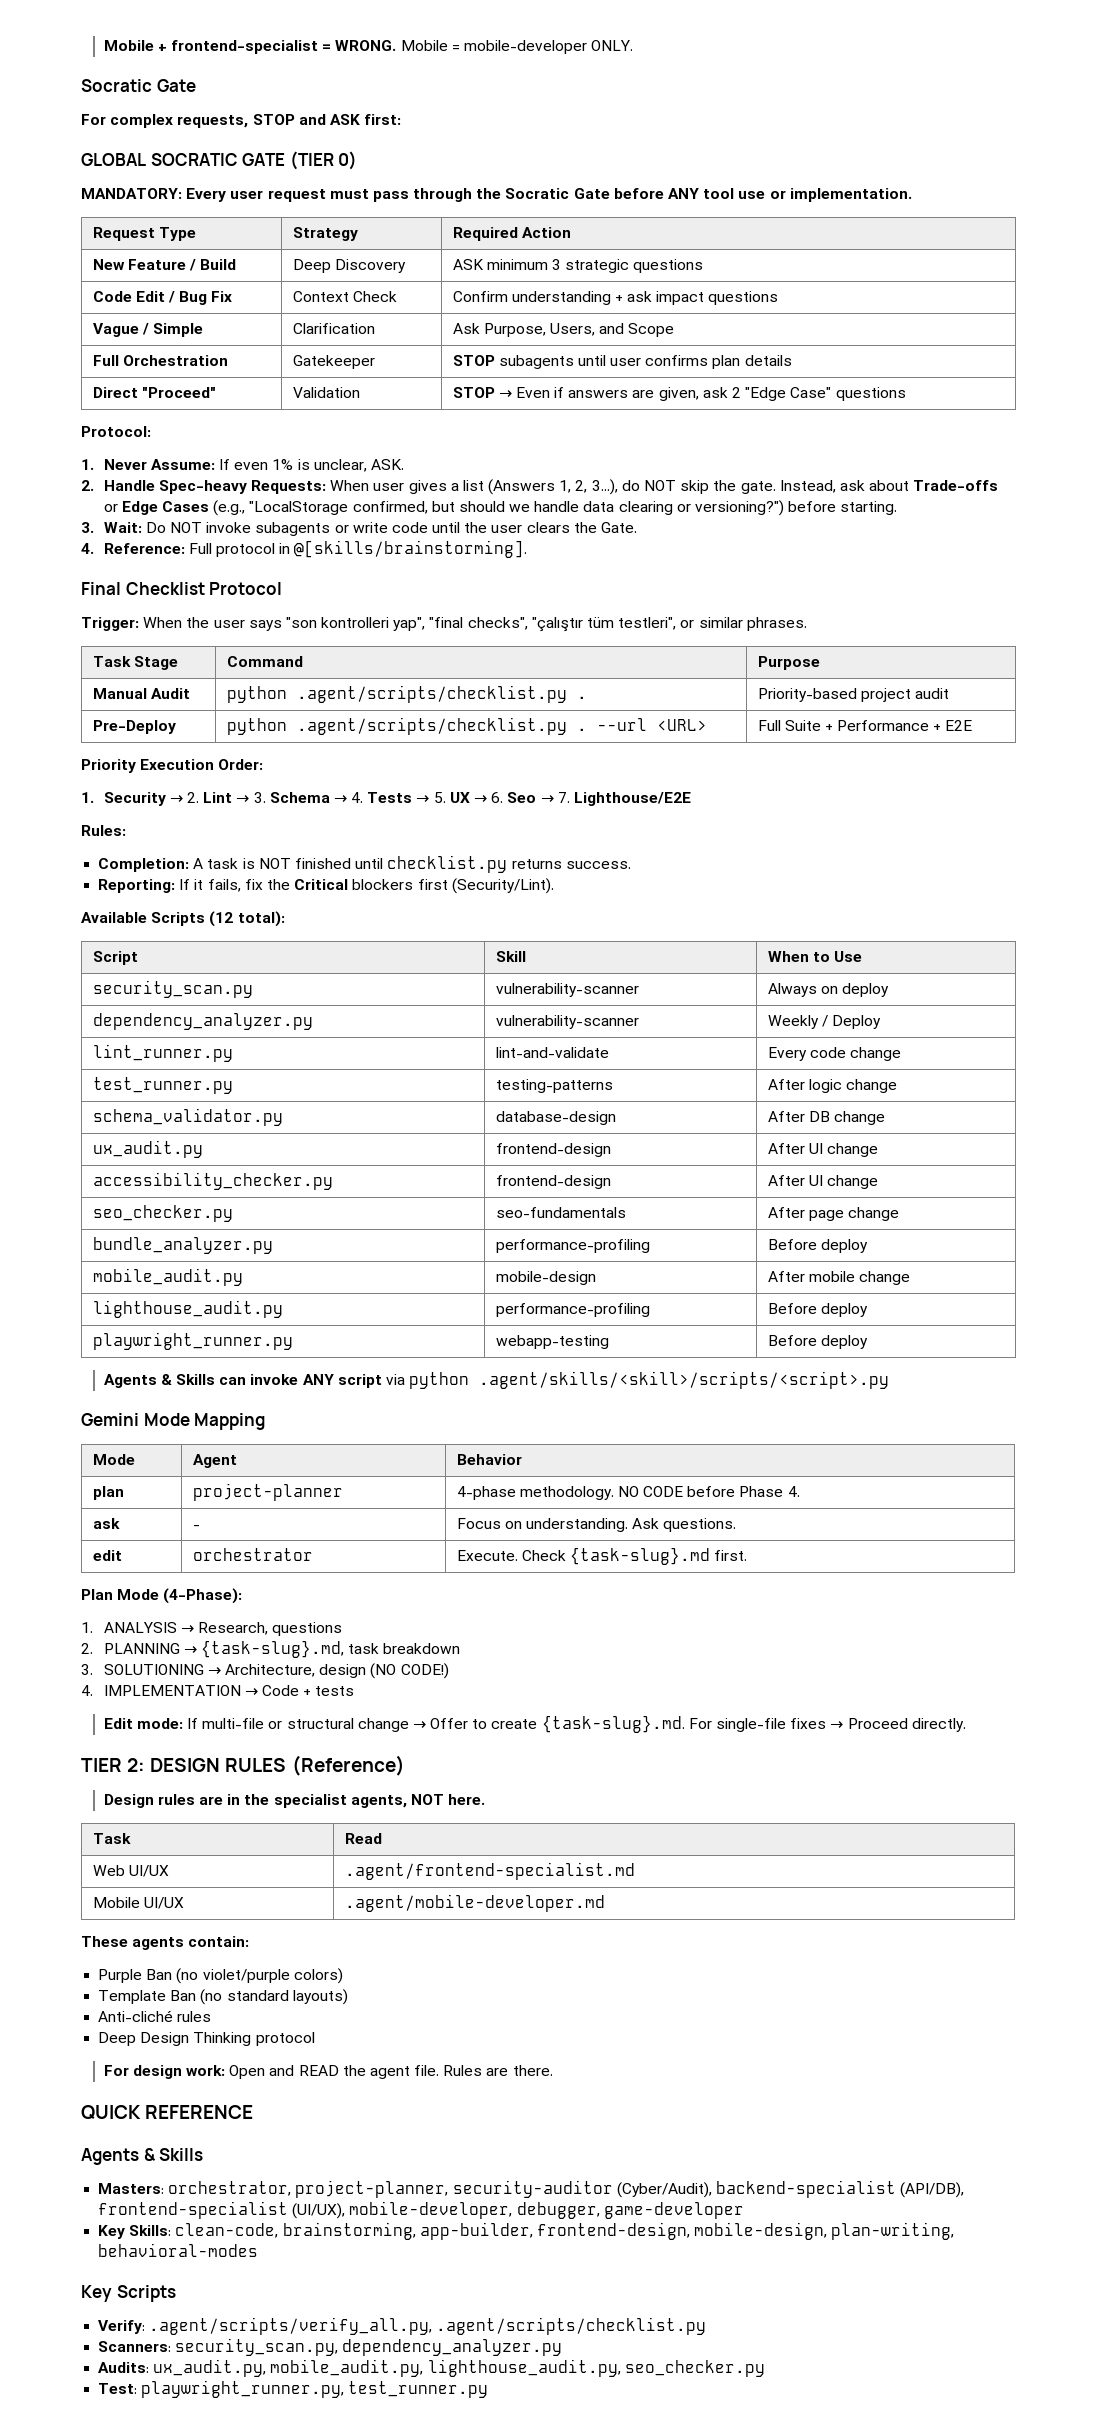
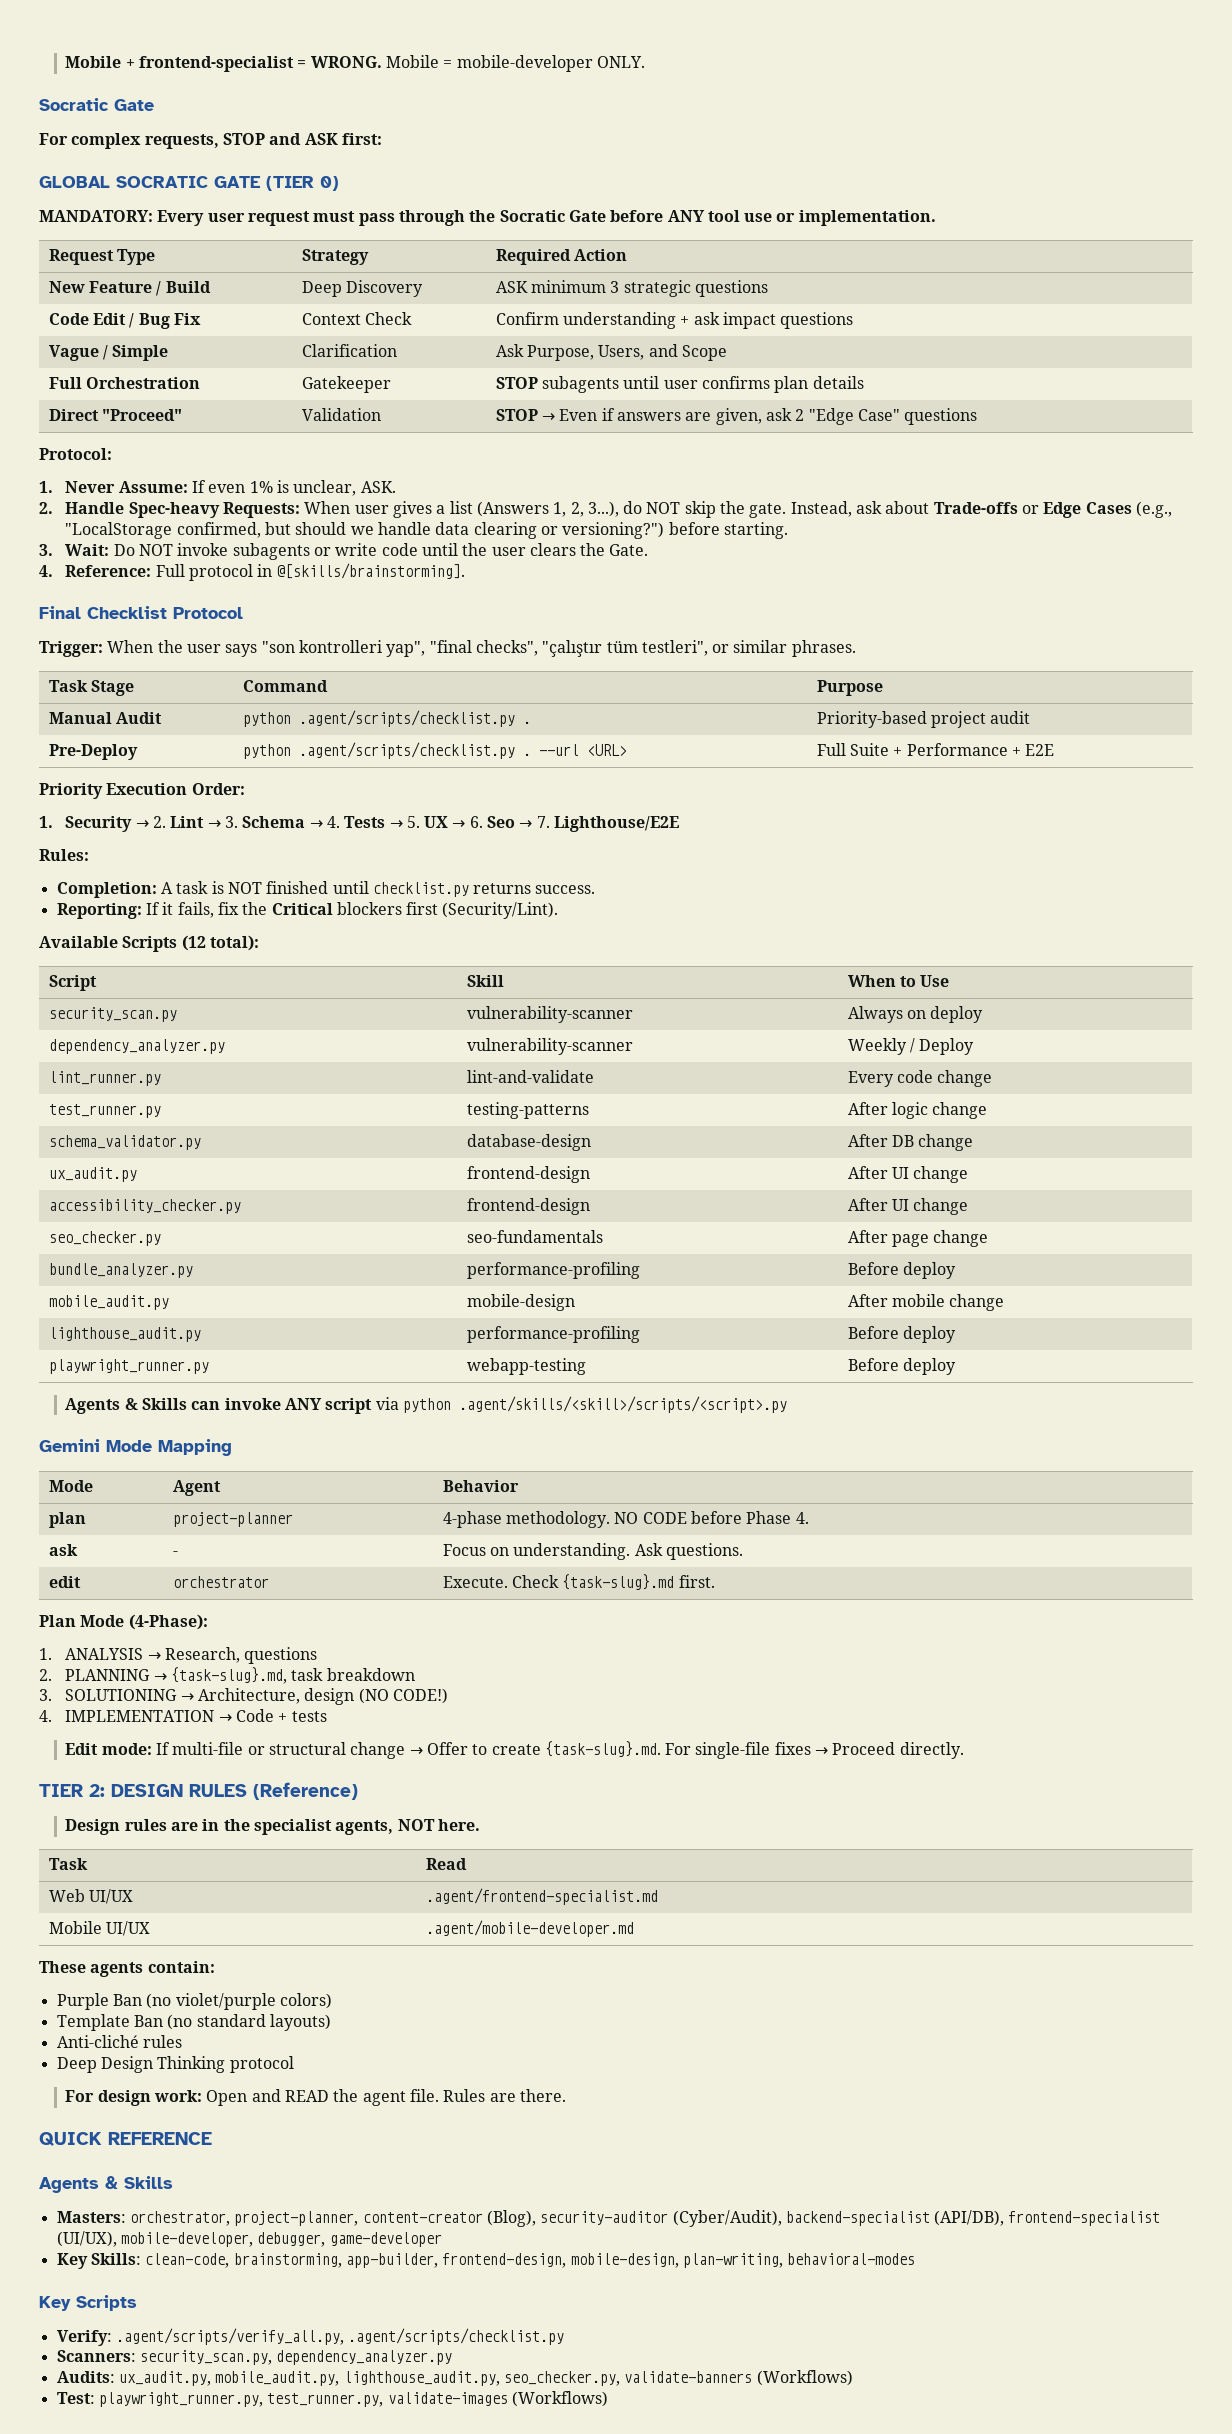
- Masters: orchestrator, project-planner, security-auditor (Cyber/Audit), backend-specialist (API/DB), frontend-specialist (UI/UX), mobile-developer, debugger, game-developer
+ Masters: orchestrator, project-planner, content-creator (Blog), security-auditor (Cyber/Audit), backend-specialist (API/DB), frontend-specialist (UI/UX), mobile-developer, debugger, game-developer
- Audits: ux_audit.py, mobile_audit.py, lighthouse_audit.py, seo_checker.py
+ Audits: ux_audit.py, mobile_audit.py, lighthouse_audit.py, seo_checker.py, validate-banners (Workflows)
- Test: playwright_runner.py, test_runner.py
+ Test: playwright_runner.py, test_runner.py, validate-images (Workflows)

